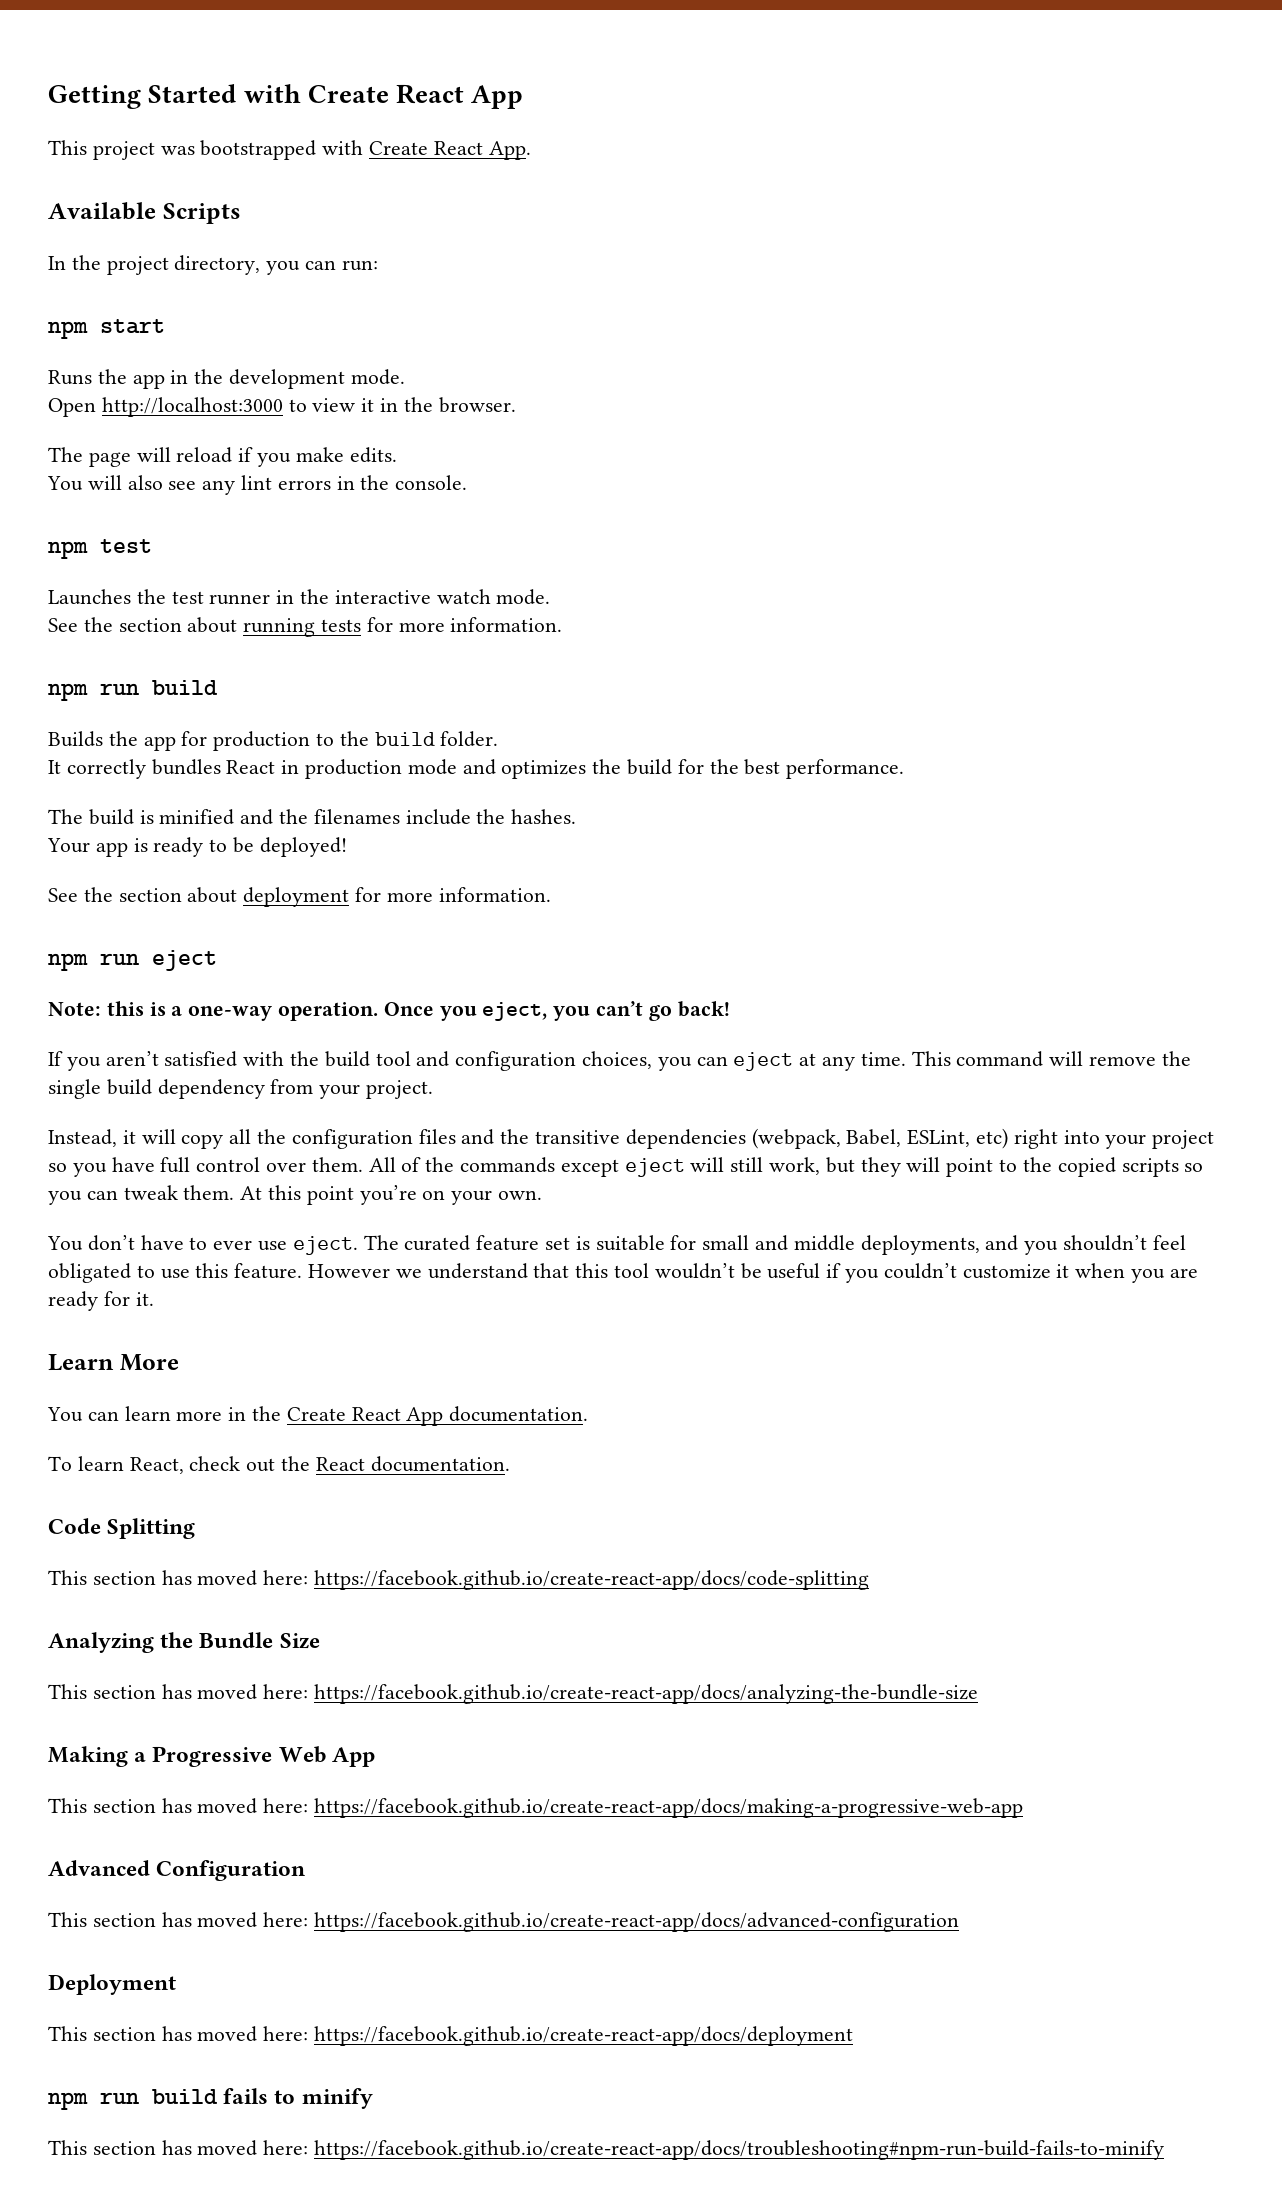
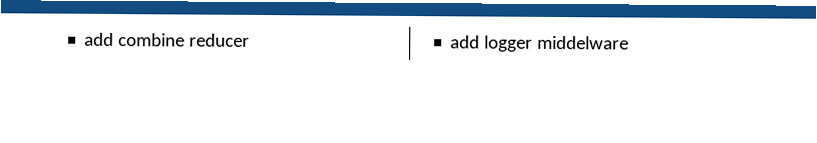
- Getting Started with Create React App
- This project was bootstrapped with Create React App.
- Available Scripts
- In the project directory, you can run:
- npm start
- Runs the app in the development mode.
- Open http://localhost:3000 to view it in the browser.
- The page will reload if you make edits.
- You will also see any lint errors in the console.
- npm test
- Launches the test runner in the interactive watch mode.
- See the section about running tests for more information.
- npm run build
- Builds the app for production to the build folder.
- It correctly bundles React in production mode and optimizes the build for the best performance.
- The build is minified and the filenames include the hashes.
- Your app is ready to be deployed!
- See the section about deployment for more information.
- npm run eject
- Note: this is a one-way operation. Once you eject, you can’t go back!
- If you aren’t satisfied with the build tool and configuration choices, you can eject at any time. This command will remove the single build dependency from your project.
- Instead, it will copy all the configuration files and the transitive dependencies (webpack, Babel, ESLint, etc) right into your project so you have full control over them. All of the commands except eject will still work, but they will point to the copied scripts so you can tweak them. At this point you’re on your own.
- You don’t have to ever use eject. The curated feature set is suitable for small and middle deployments, and you shouldn’t feel obligated to use this feature. However we understand that this tool wouldn’t be useful if you couldn’t customize it when you are ready for it.
- Learn More
- You can learn more in the Create React App documentation.
- To learn React, check out the React documentation.
- Code Splitting
- This section has moved here: https://facebook.github.io/create-react-app/docs/code-splitting
- Analyzing the Bundle Size
- This section has moved here: https://facebook.github.io/create-react-app/docs/analyzing-the-bundle-size
- Making a Progressive Web App
- This section has moved here: https://facebook.github.io/create-react-app/docs/making-a-progressive-web-app
- Advanced Configuration
- This section has moved here: https://facebook.github.io/create-react-app/docs/advanced-configuration
- Deployment
- This section has moved here: https://facebook.github.io/create-react-app/docs/deployment
- npm run build fails to minify
- This section has moved here: https://facebook.github.io/create-react-app/docs/troubleshooting#npm-run-build-fails-to-minify
+ add combine reducer
+ add logger middelware

